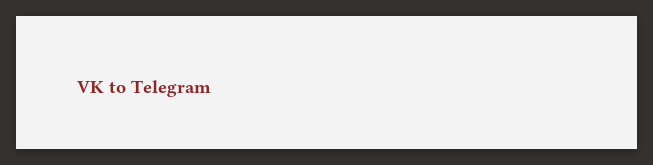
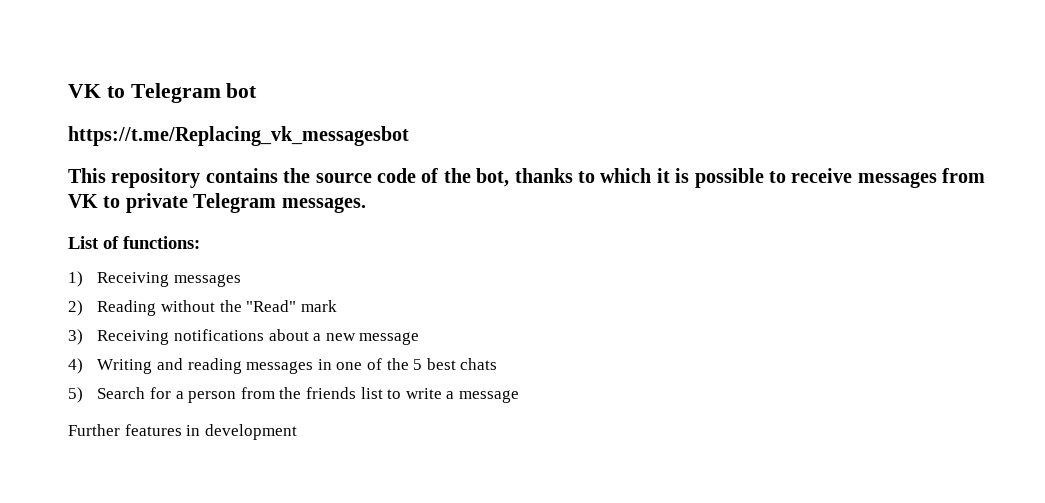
- VK to Telegram
+ VK to Telegram bot
+ https://t.me/Replacing_vk_messagesbot
+ This repository contains the source code of the bot, thanks to which it is possible to receive messages from VK to private Telegram messages.
+ List of functions:
+ 1) Receiving messages
+ 2) Reading without the "Read" mark
+ 3) Receiving notifications about a new message
+ 4) Writing and reading messages in one of the 5 best chats
+ 5) Search for a person from the friends list to write a message
+ Further features in development

